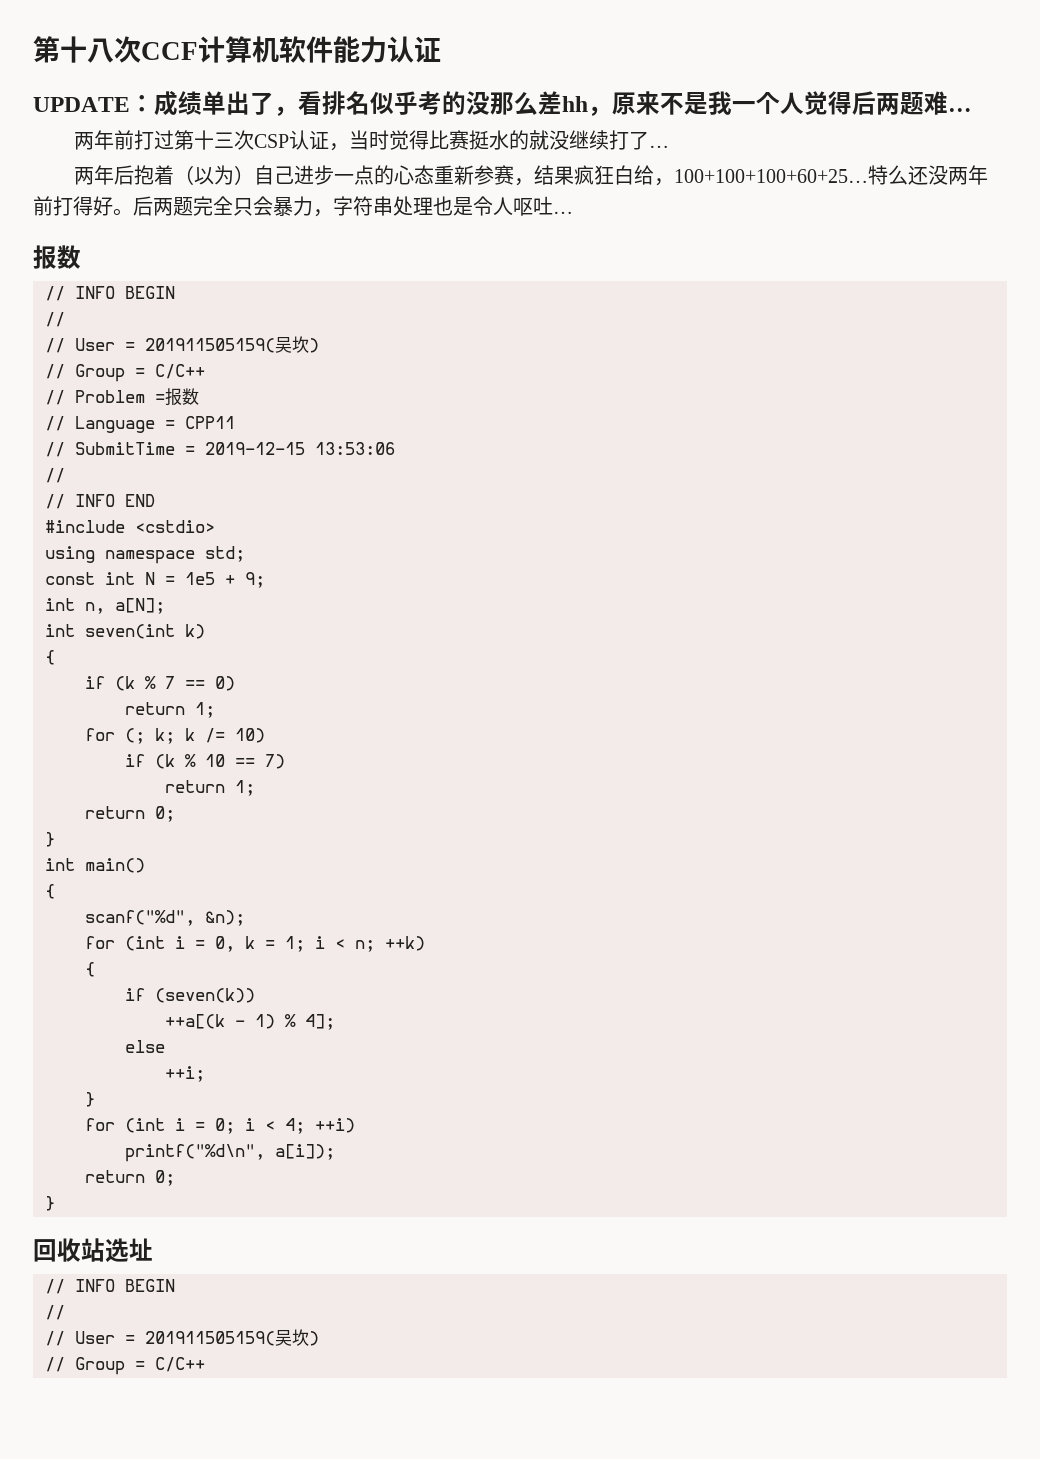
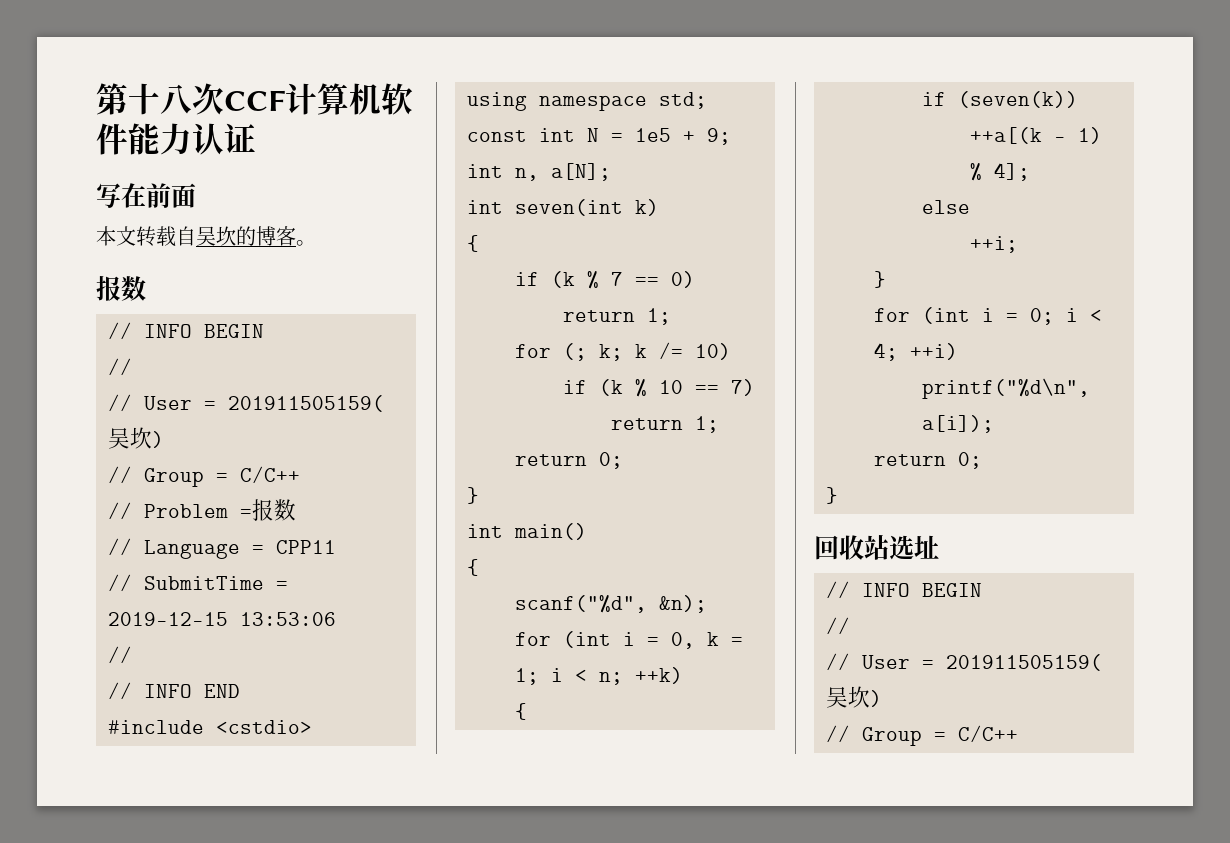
- UPDATE：成绩单出了，看排名似乎考的没那么差hh，原来不是我一个人觉得后两题难…
- 两年前打过第十三次CSP认证，当时觉得比赛挺水的就没继续打了…
- 两年后抱着（以为）自己进步一点的心态重新参赛，结果疯狂白给，100+100+100+60+25…特么还没两年前打得好。后两题完全只会暴力，字符串处理也是令人呕吐…
+ 写在前面
+ 本文转载自吴坎的博客。

